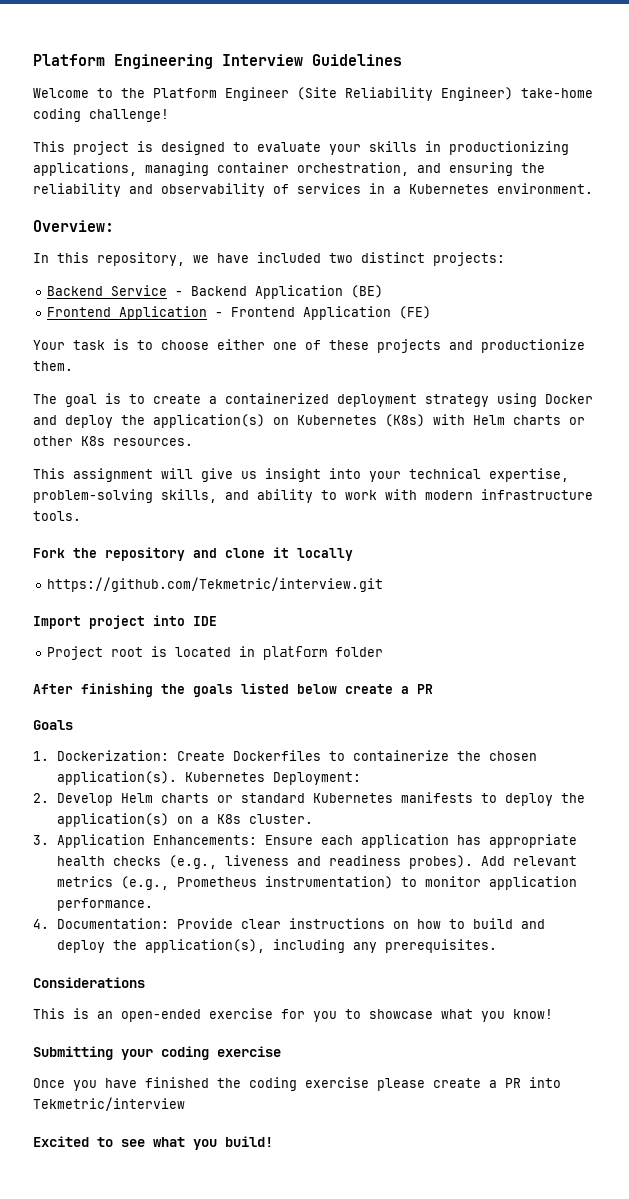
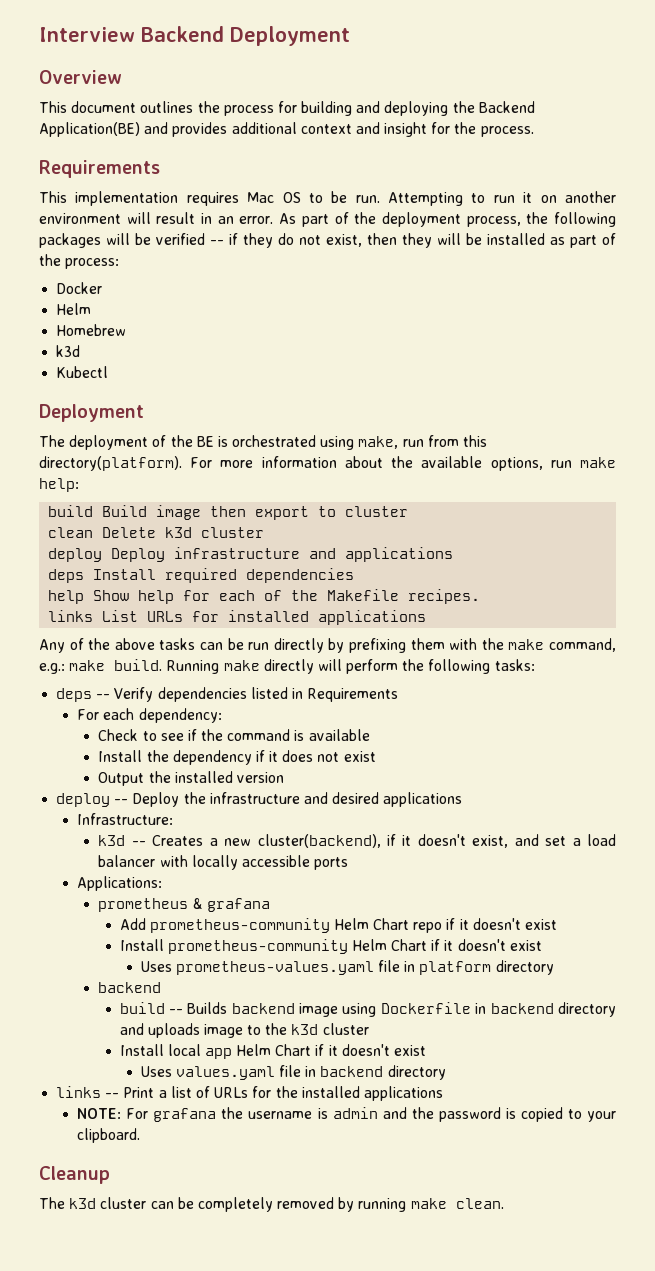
- Platform Engineering Interview Guidelines
- Welcome to the Platform Engineer (Site Reliability Engineer) take-home coding challenge!
- This project is designed to evaluate your skills in productionizing applications, managing container orchestration, and ensuring the reliability and observability of services in a Kubernetes environment.
- Overview:
- In this repository, we have included two distinct projects:
- Backend Service - Backend Application (BE)
- Frontend Application - Frontend Application (FE)
- Your task is to choose either one of these projects and productionize them.
- The goal is to create a containerized deployment strategy using Docker and deploy the application(s) on Kubernetes (K8s) with Helm charts or other K8s resources.
- This assignment will give us insight into your technical expertise, problem-solving skills, and ability to work with modern infrastructure tools.
- Fork the repository and clone it locally
- https://github.com/Tekmetric/interview.git
- Import project into IDE
- Project root is located in platform folder
- After finishing the goals listed below create a PR
- Goals
- 1. Dockerization: Create Dockerfiles to containerize the chosen application(s). Kubernetes Deployment:
- 2. Develop Helm charts or standard Kubernetes manifests to deploy the application(s) on a K8s cluster.
- 3. Application Enhancements: Ensure each application has appropriate health checks (e.g., liveness and readiness probes). Add relevant metrics (e.g., Prometheus instrumentation) to monitor application performance.
- 4. Documentation: Provide clear instructions on how to build and deploy the application(s), including any prerequisites.
- Considerations
- This is an open-ended exercise for you to showcase what you know!
- Submitting your coding exercise
- Once you have finished the coding exercise please create a PR into Tekmetric/interview
- Excited to see what you build!
+ Interview Backend Deployment
+ Overview
+ This document outlines the process for building and deploying the Backend Application(BE) and provides additional context and insight for the process.
+ Requirements
+ This implementation requires Mac OS to be run. Attempting to run it on another environment will result in an error. As part of the deployment process, the following packages will be verified -- if they do not exist, then they will be installed as part of the process:
+ Docker
+ Helm
+ Homebrew
+ k3d
+ Kubectl
+ Deployment
+ The deployment of the BE is orchestrated using make, run from this directory(platform). For more information about the available options, run make help:
+ build Build image then export to cluster
+ clean Delete k3d cluster
+ deploy Deploy infrastructure and applications
+ deps Install required dependencies
+ help Show help for each of the Makefile recipes.
+ links List URLs for installed applications
+ Any of the above tasks can be run directly by prefixing them with the make command, e.g.: make build. Running make directly will perform the following tasks:
+ deps -- Verify dependencies listed in Requirements
+ For each dependency:
+ Check to see if the command is available
+ Install the dependency if it does not exist
+ Output the installed version
+ deploy -- Deploy the infrastructure and desired applications
+ Infrastructure:
+ k3d -- Creates a new cluster(backend), if it doesn't exist, and set a load balancer with locally accessible ports
+ Applications:
+ prometheus & grafana
+ Add prometheus-community Helm Chart repo if it doesn't exist
+ Install prometheus-community Helm Chart if it doesn't exist
+ Uses prometheus-values.yaml file in platform directory
+ backend
+ build -- Builds backend image using Dockerfile in backend directory and uploads image to the k3d cluster
+ Install local app Helm Chart if it doesn't exist
+ Uses values.yaml file in backend directory
+ links -- Print a list of URLs for the installed applications
+ NOTE: For grafana the username is admin and the password is copied to your clipboard.
+ Cleanup
+ The k3d cluster can be completely removed by running make clean.

